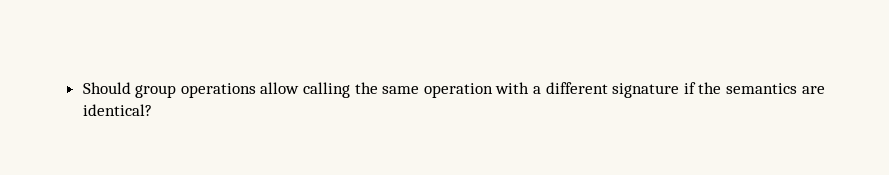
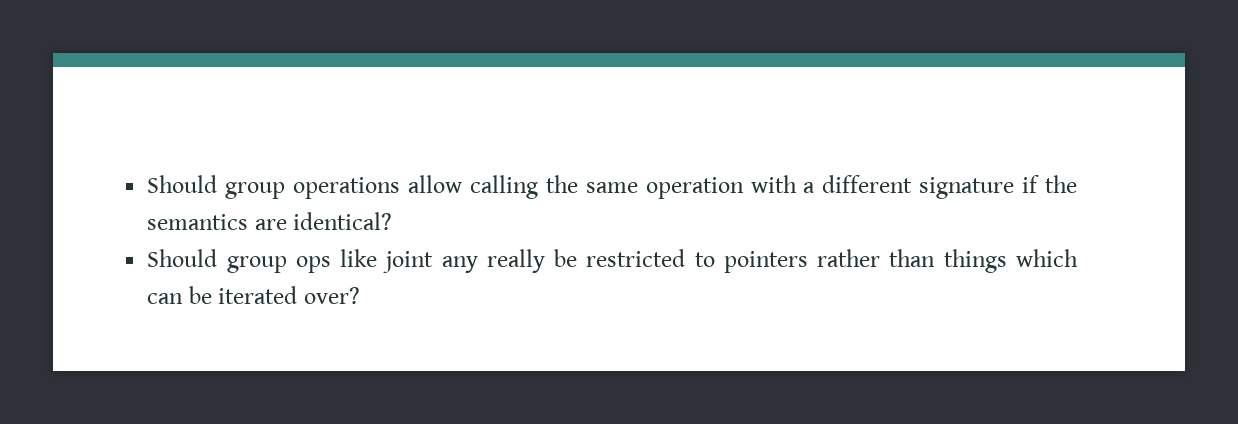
+ Should group ops like joint any really be restricted to pointers rather than things which can be iterated over?

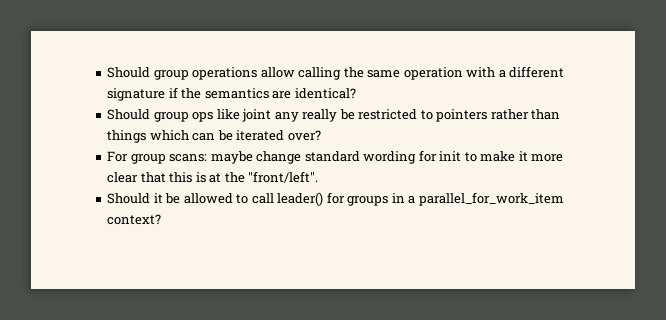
+ For group scans: maybe change standard wording for init to make it more clear that this is at the "front/left".
+ Should it be allowed to call leader() for groups in a parallel_for_work_item context?

